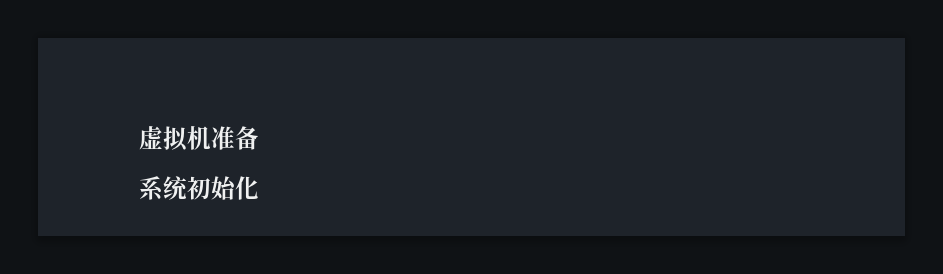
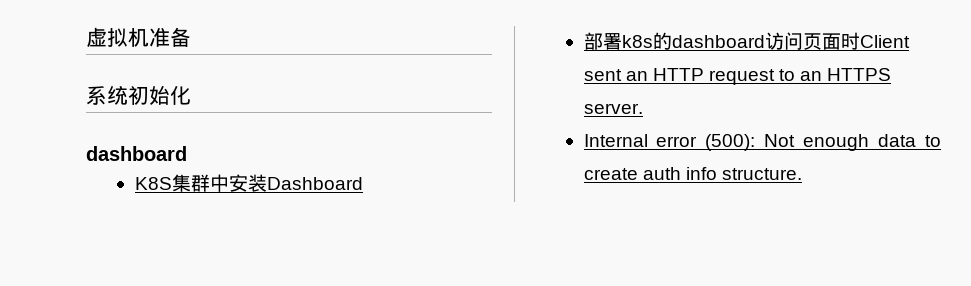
  系统初始化
+ dashboard
+ K8S集群中安装Dashboard
+ 部署k8s的dashboard访问页面时Client sent an HTTP request to an HTTPS server.
+ Internal error (500): Not enough data to create auth info structure.

